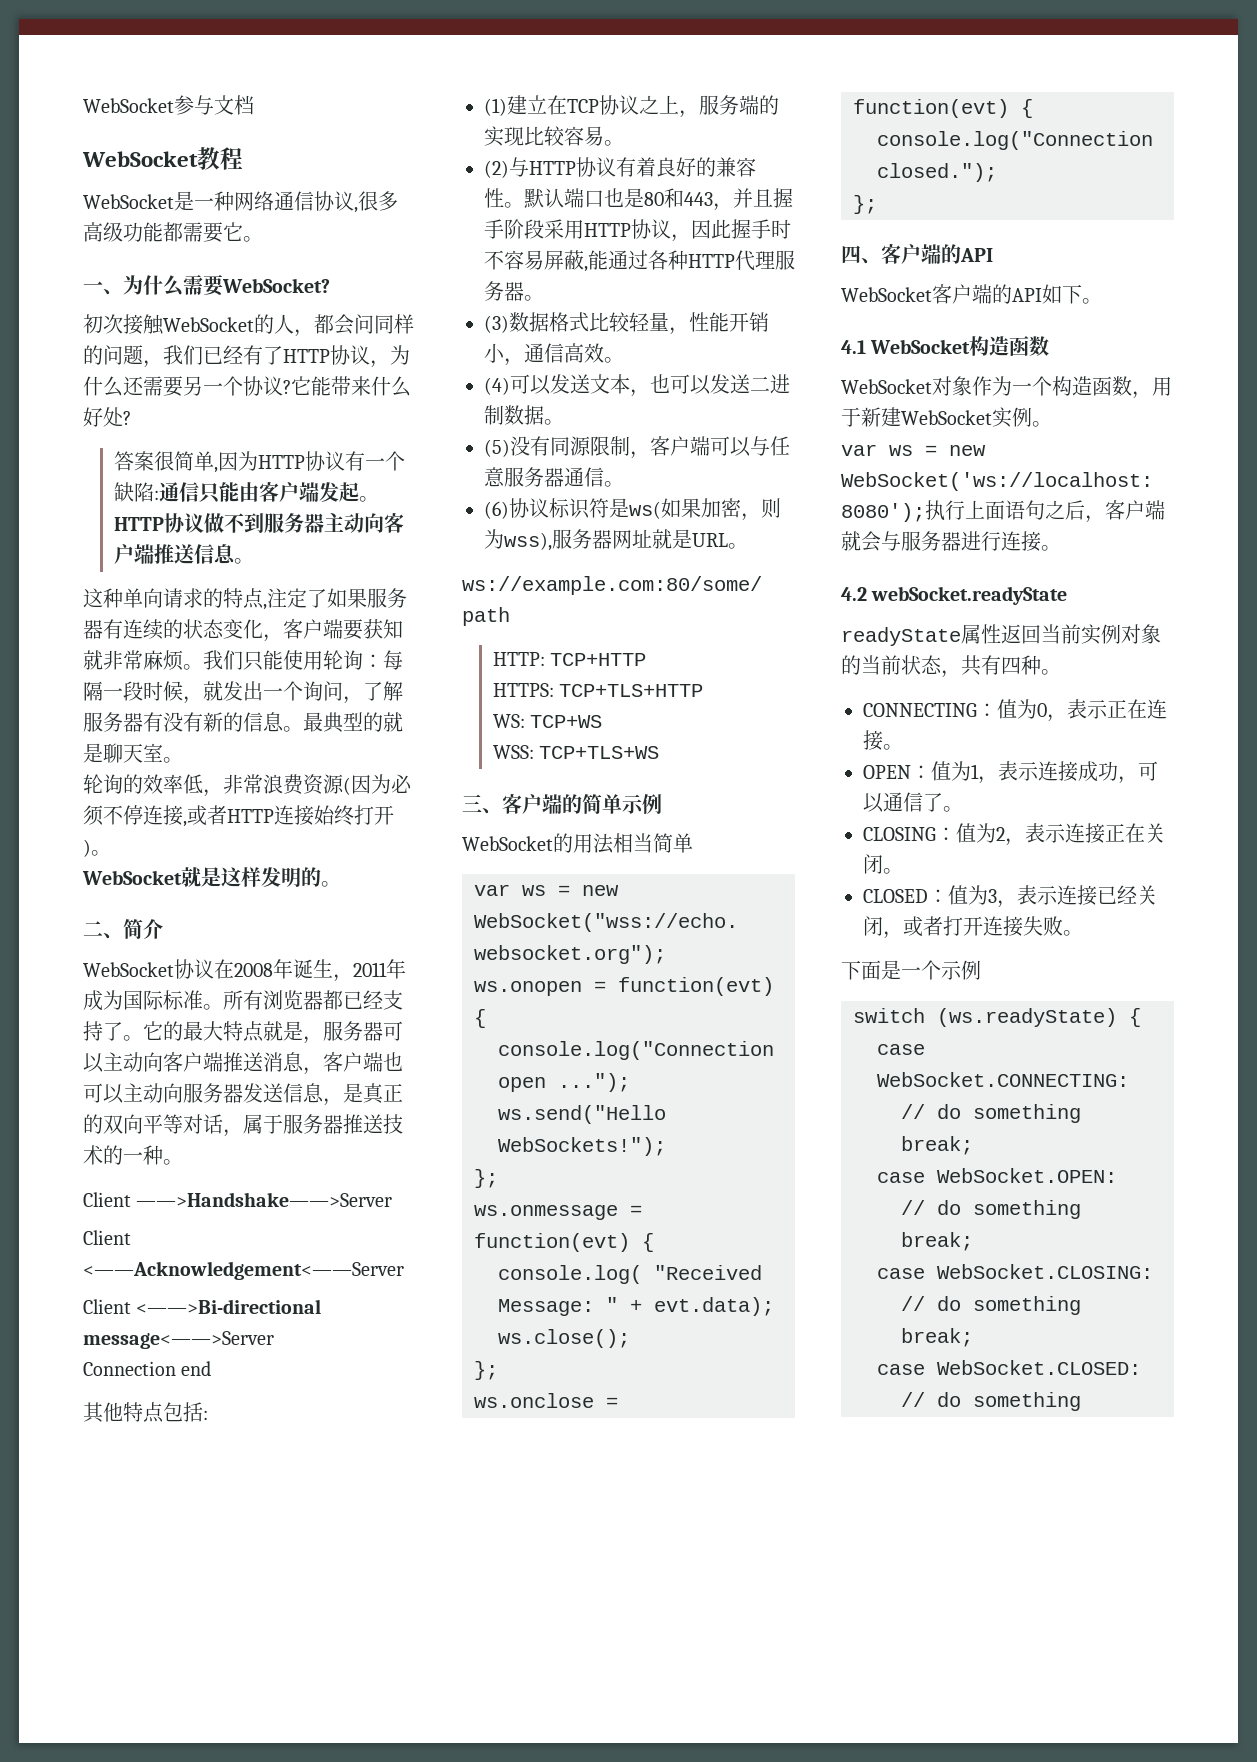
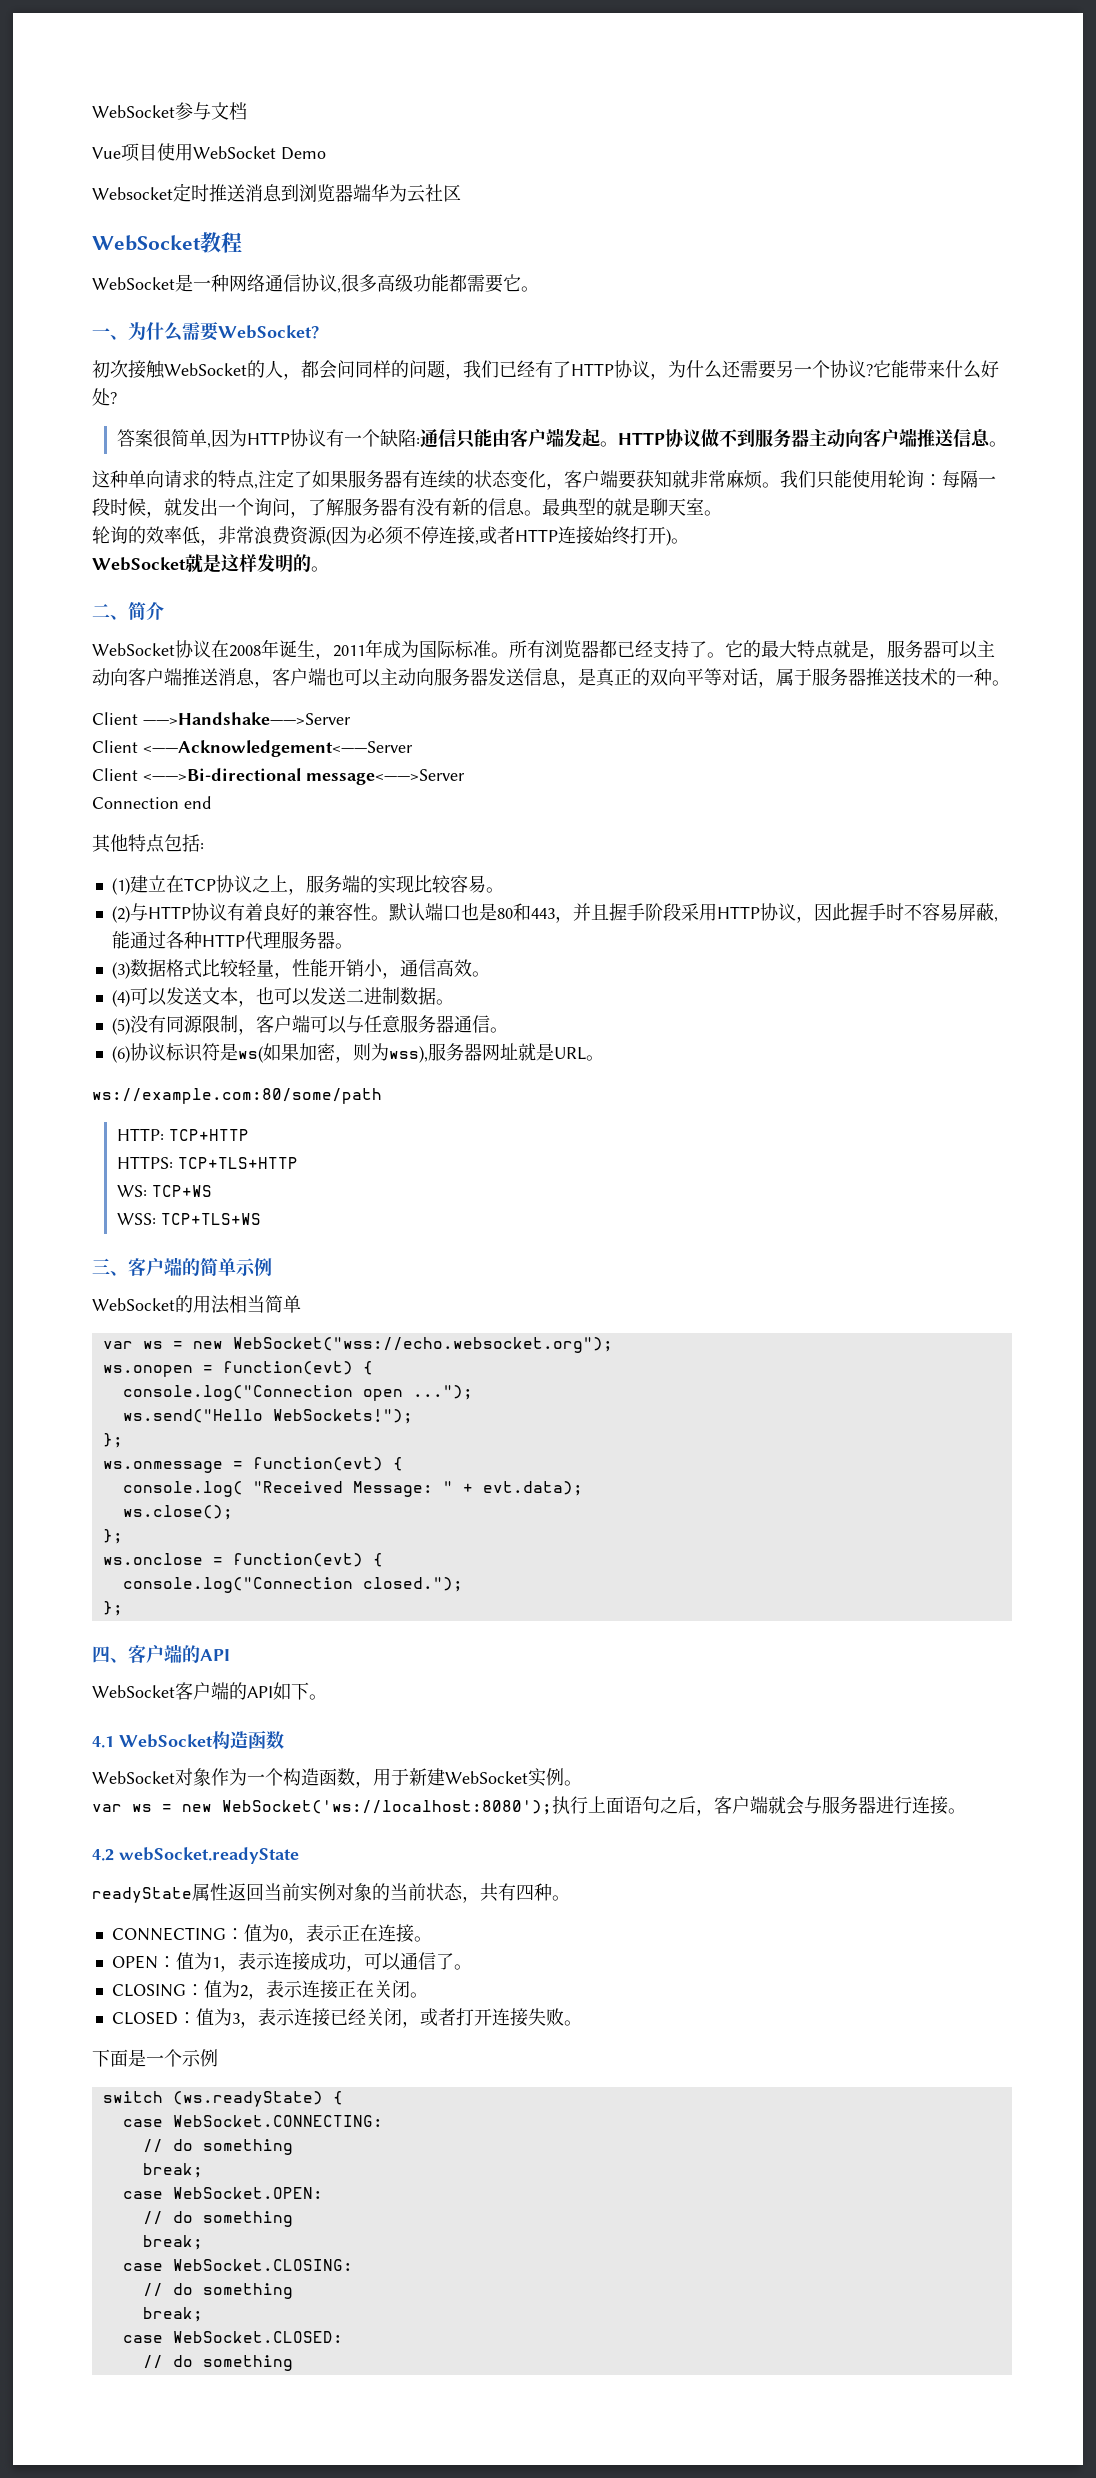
+ Vue项目使用WebSocket Demo
+ Websocket定时推送消息到浏览器端华为云社区

